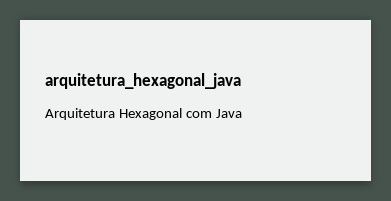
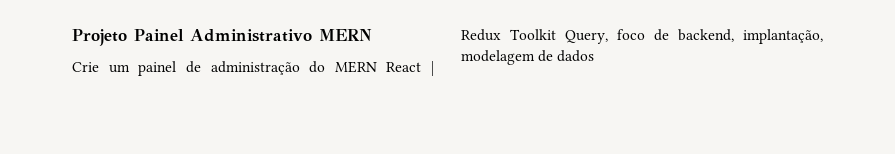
- arquitetura_hexagonal_java
- Arquitetura Hexagonal com Java
+ Projeto Painel Administrativo MERN
+ Crie um painel de administração do MERN React | Redux Toolkit Query, foco de backend, implantação, modelagem de dados

